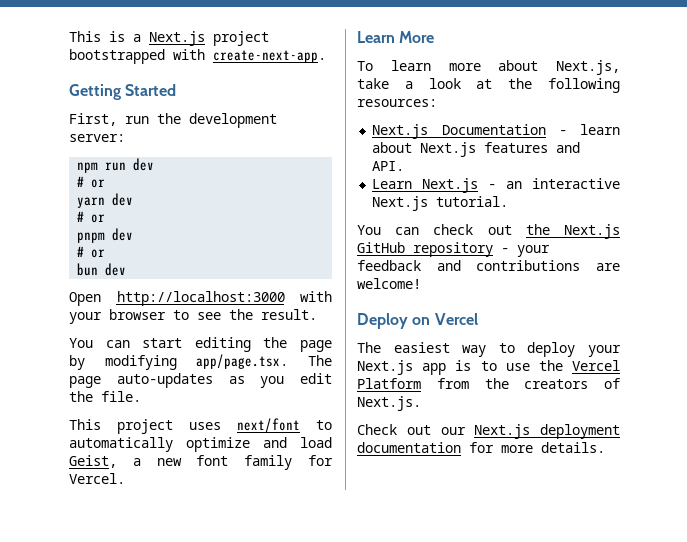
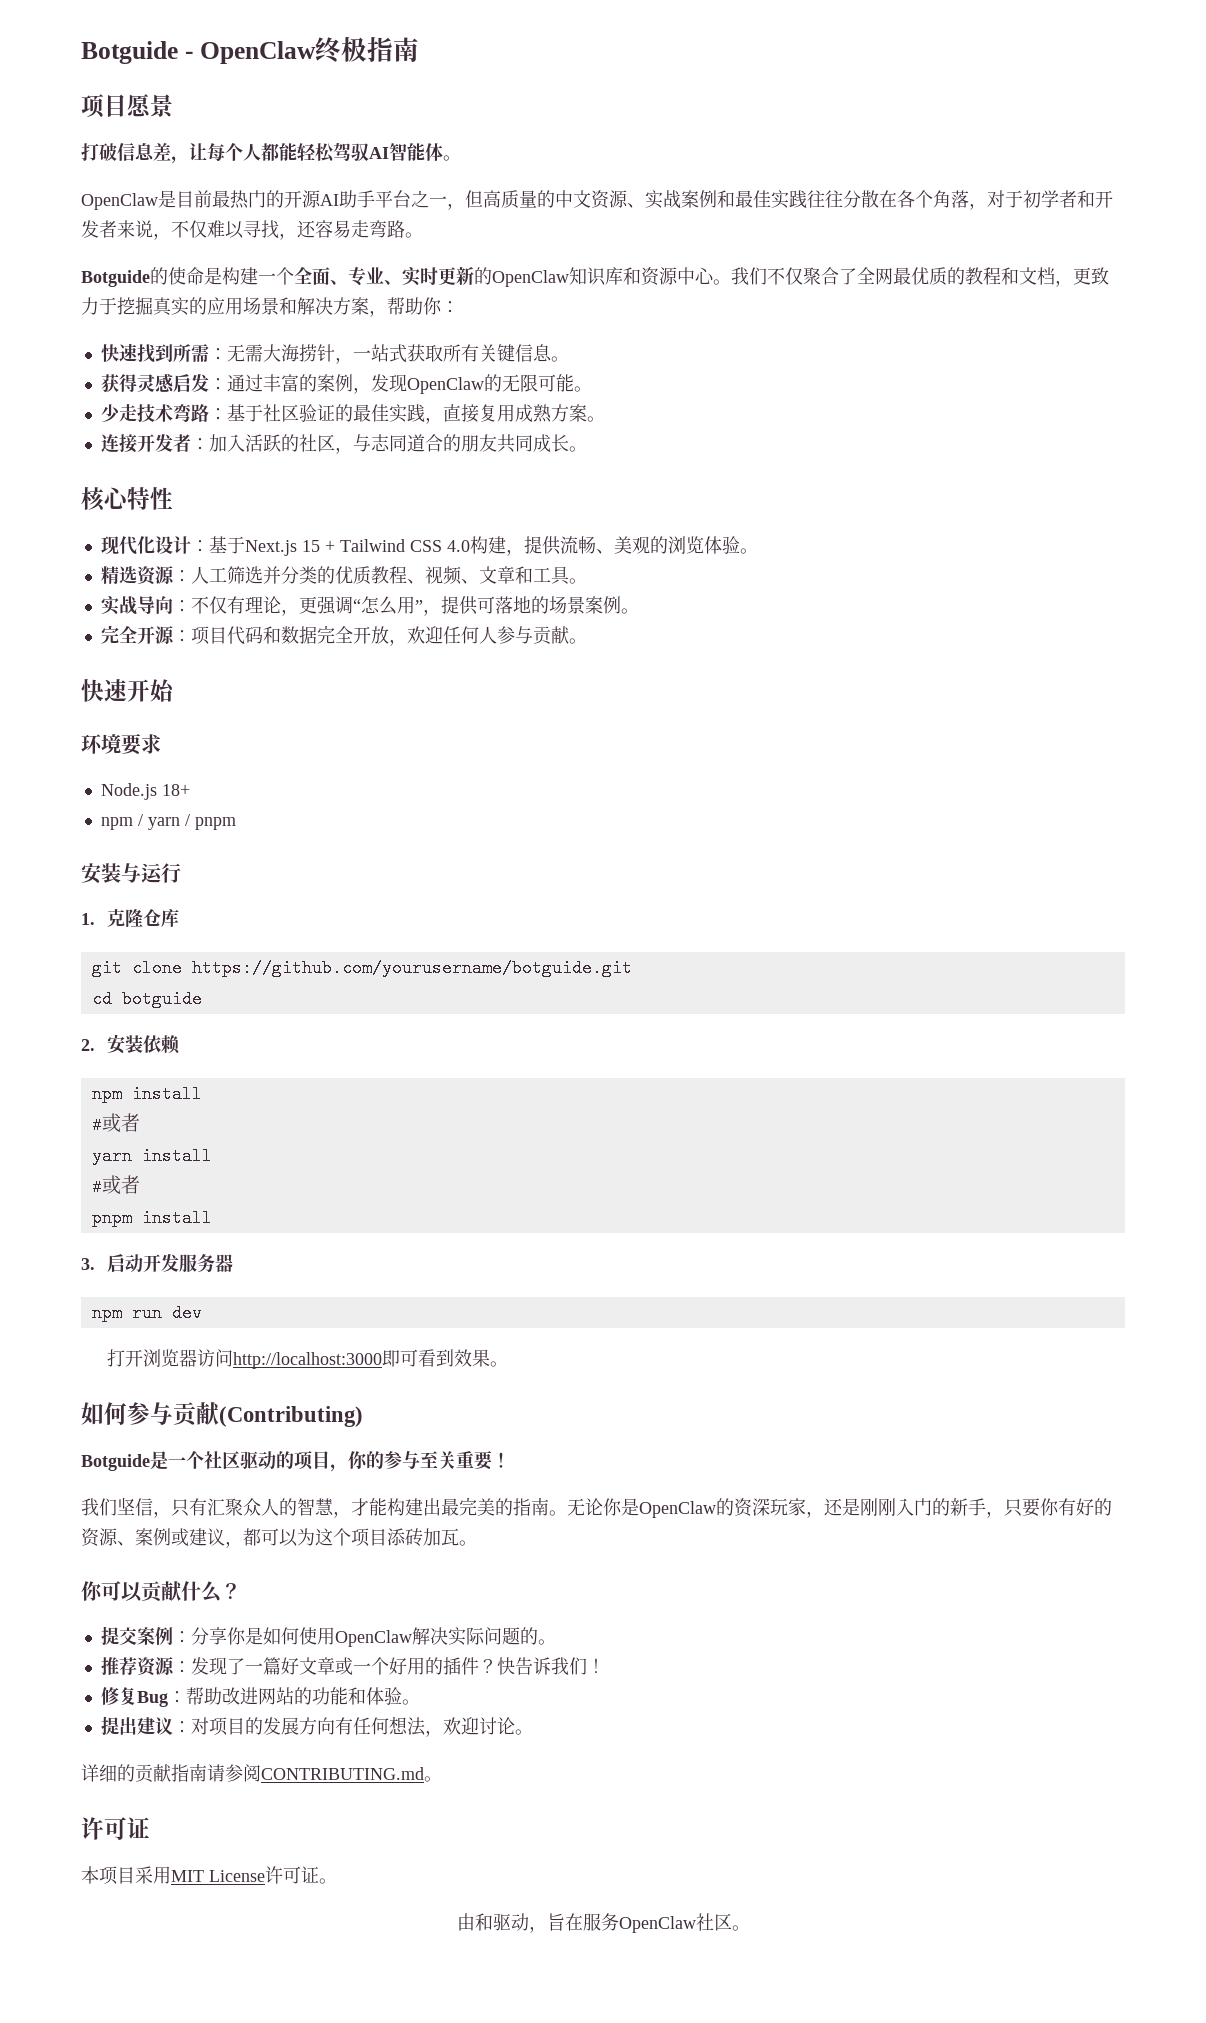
- This is a Next.js project bootstrapped with create-next-app.
- Getting Started
- First, run the development server:
+ Botguide - OpenClaw终极指南
+ 项目愿景
+ 打破信息差，让每个人都能轻松驾驭AI智能体。
+ OpenClaw是目前最热门的开源AI助手平台之一，但高质量的中文资源、实战案例和最佳实践往往分散在各个角落，对于初学者和开发者来说，不仅难以寻找，还容易走弯路。
+ Botguide的使命是构建一个全面、专业、实时更新的OpenClaw知识库和资源中心。我们不仅聚合了全网最优质的教程和文档，更致力于挖掘真实的应用场景和解决方案，帮助你：
+ 快速找到所需：无需大海捞针，一站式获取所有关键信息。
+ 获得灵感启发：通过丰富的案例，发现OpenClaw的无限可能。
+ 少走技术弯路：基于社区验证的最佳实践，直接复用成熟方案。
+ 连接开发者：加入活跃的社区，与志同道合的朋友共同成长。
+ 核心特性
+ 现代化设计：基于Next.js 15 + Tailwind CSS 4.0构建，提供流畅、美观的浏览体验。
+ 精选资源：人工筛选并分类的优质教程、视频、文章和工具。
+ 实战导向：不仅有理论，更强调“怎么用”，提供可落地的场景案例。
+ 完全开源：项目代码和数据完全开放，欢迎任何人参与贡献。
+ 快速开始
+ 环境要求
+ Node.js 18+
+ npm / yarn / pnpm
+ 安装与运行
+ 1.克隆仓库
+ git clone https://github.com/yourusername/botguide.git
+ cd botguide
+ 2.安装依赖
+ npm install
+ #或者
+ yarn install
+ #或者
+ pnpm install
+ 3.启动开发服务器
  npm run dev
- # or
- yarn dev
- # or
- pnpm dev
- # or
- bun dev
- Open http://localhost:3000 with your browser to see the result.
- You can start editing the page by modifying app/page.tsx. The page auto-updates as you edit the file.
- This project uses next/font to automatically optimize and load Geist, a new font family for Vercel.
- Learn More
- To learn more about Next.js, take a look at the following resources:
- Next.js Documentation - learn about Next.js features and API.
- Learn Next.js - an interactive Next.js tutorial.
- You can check out the Next.js GitHub repository - your feedback and contributions are welcome!
- Deploy on Vercel
- The easiest way to deploy your Next.js app is to use the Vercel Platform from the creators of Next.js.
- Check out our Next.js deployment documentation for more details.
+ 打开浏览器访问http://localhost:3000即可看到效果。
+ 如何参与贡献(Contributing)
+ Botguide是一个社区驱动的项目，你的参与至关重要！
+ 我们坚信，只有汇聚众人的智慧，才能构建出最完美的指南。无论你是OpenClaw的资深玩家，还是刚刚入门的新手，只要你有好的资源、案例或建议，都可以为这个项目添砖加瓦。
+ 你可以贡献什么？
+ 提交案例：分享你是如何使用OpenClaw解决实际问题的。
+ 推荐资源：发现了一篇好文章或一个好用的插件？快告诉我们！
+ 修复Bug：帮助改进网站的功能和体验。
+ 提出建议：对项目的发展方向有任何想法，欢迎讨论。
+ 详细的贡献指南请参阅CONTRIBUTING.md。
+ 许可证
+ 本项目采用MIT License许可证。
+ 由和驱动，旨在服务OpenClaw社区。

